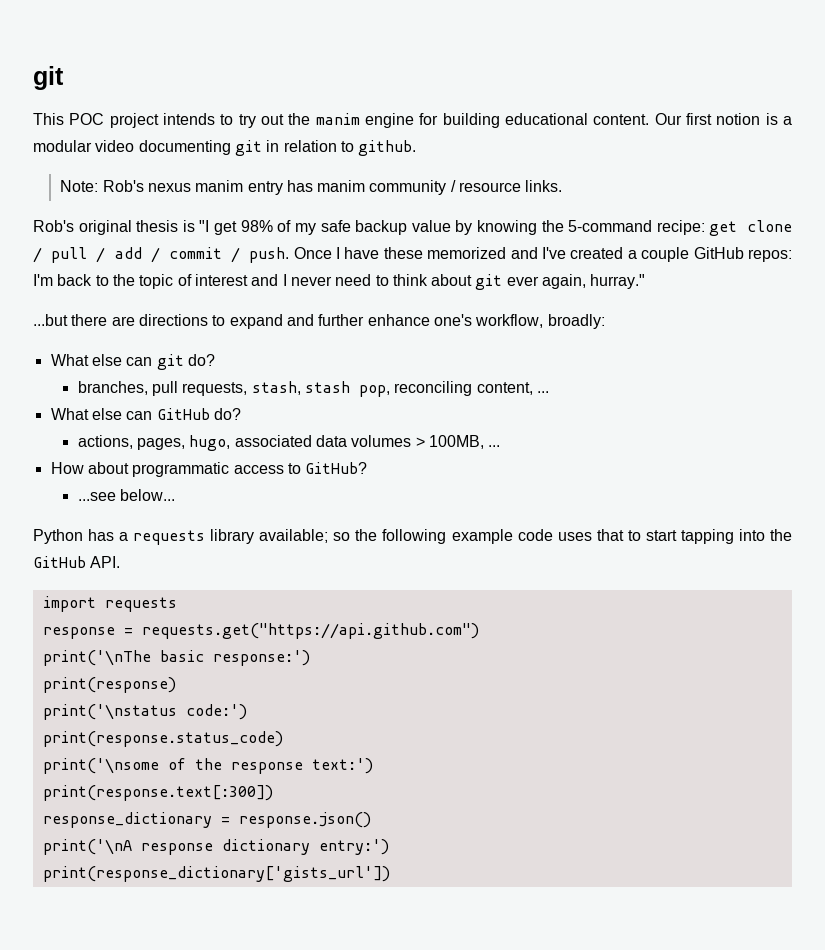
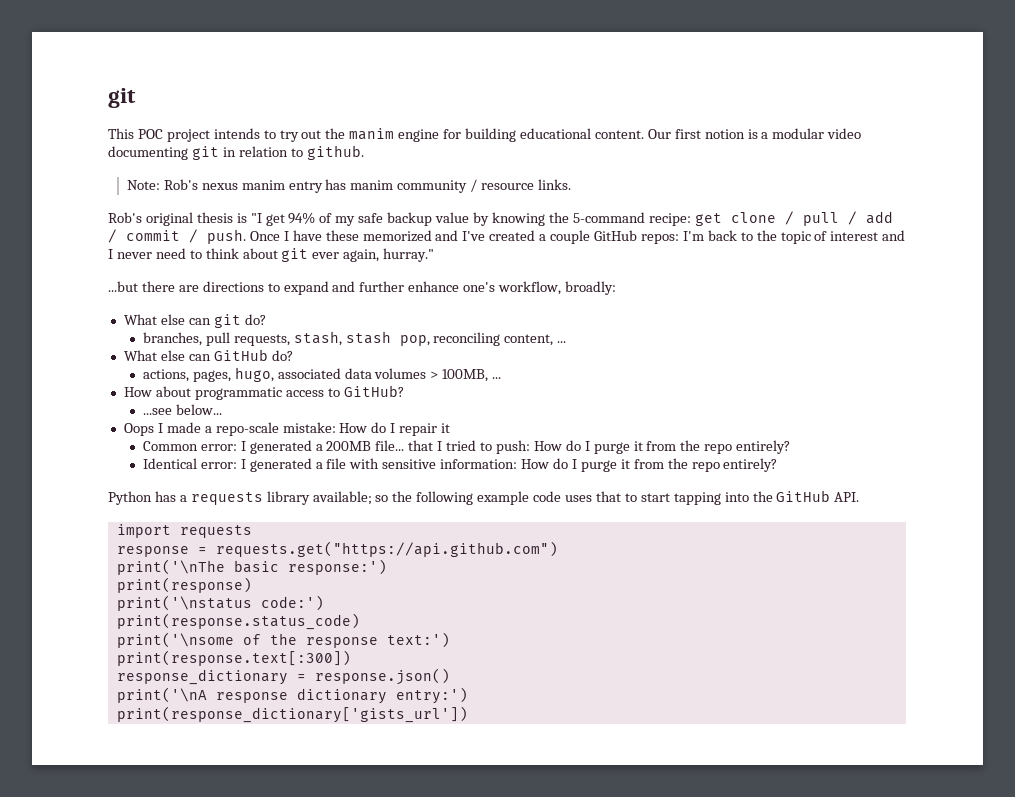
- Rob's original thesis is "I get 98% of my safe backup value by knowing the 5-command recipe: get clone / pull / add / commit / push.
+ Rob's original thesis is "I get 94% of my safe backup value by knowing the 5-command recipe: get clone / pull / add / commit / push.
+ Oops I made a repo-scale mistake: How do I repair it
+ Common error: I generated a 200MB file... that I tried to push: How do I purge it from the repo entirely?
+ Identical error: I generated a file with sensitive information: How do I purge it from the repo entirely?

